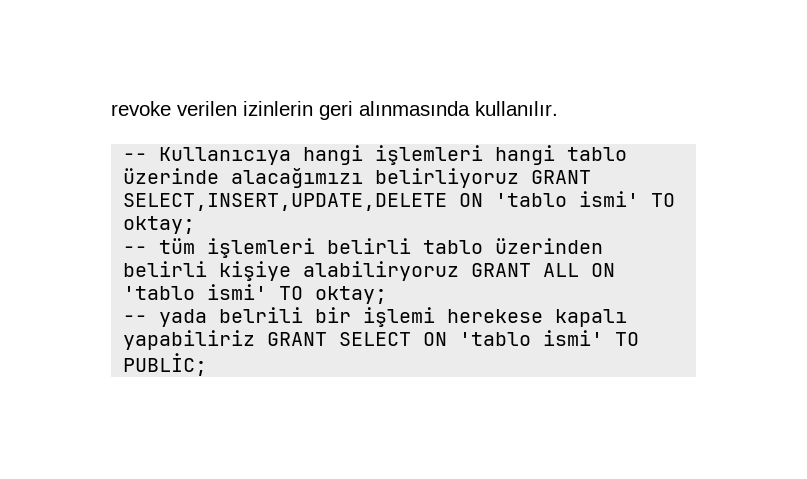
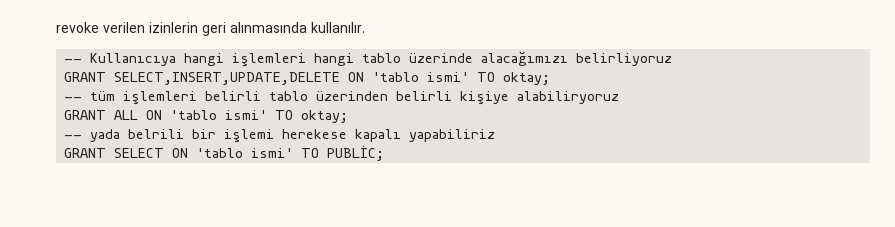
- -- Kullanıcıya hangi işlemleri hangi tablo üzerinde alacağımızı belirliyoruz GRANT SELECT,INSERT,UPDATE,DELETE ON 'tablo ismi' TO oktay;
+ -- Kullanıcıya hangi işlemleri hangi tablo üzerinde alacağımızı belirliyoruz
+ GRANT SELECT,INSERT,UPDATE,DELETE ON 'tablo ismi' TO oktay;
- -- tüm işlemleri belirli tablo üzerinden belirli kişiye alabiliryoruz GRANT ALL ON 'tablo ismi' TO oktay;
+ -- tüm işlemleri belirli tablo üzerinden belirli kişiye alabiliryoruz
+ GRANT ALL ON 'tablo ismi' TO oktay;
- -- yada belrili bir işlemi herekese kapalı yapabiliriz GRANT SELECT ON 'tablo ismi' TO PUBLİC;
+ -- yada belrili bir işlemi herekese kapalı yapabiliriz
+ GRANT SELECT ON 'tablo ismi' TO PUBLİC;

